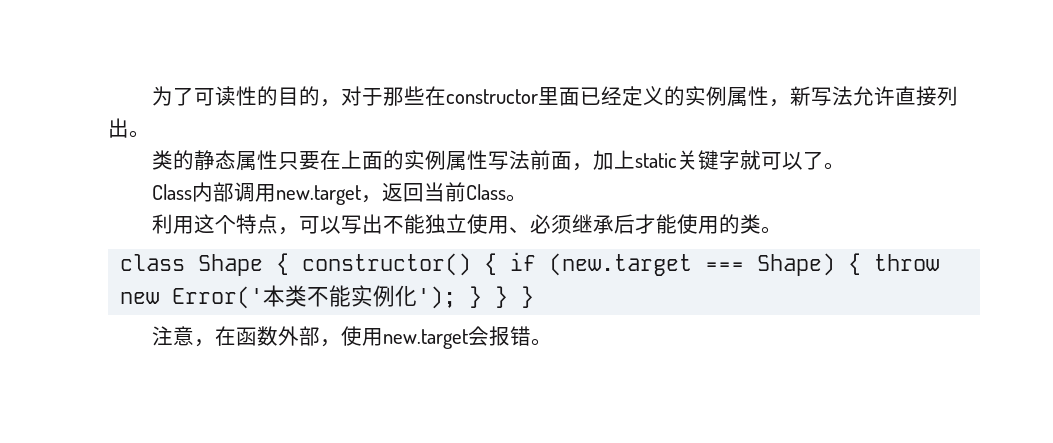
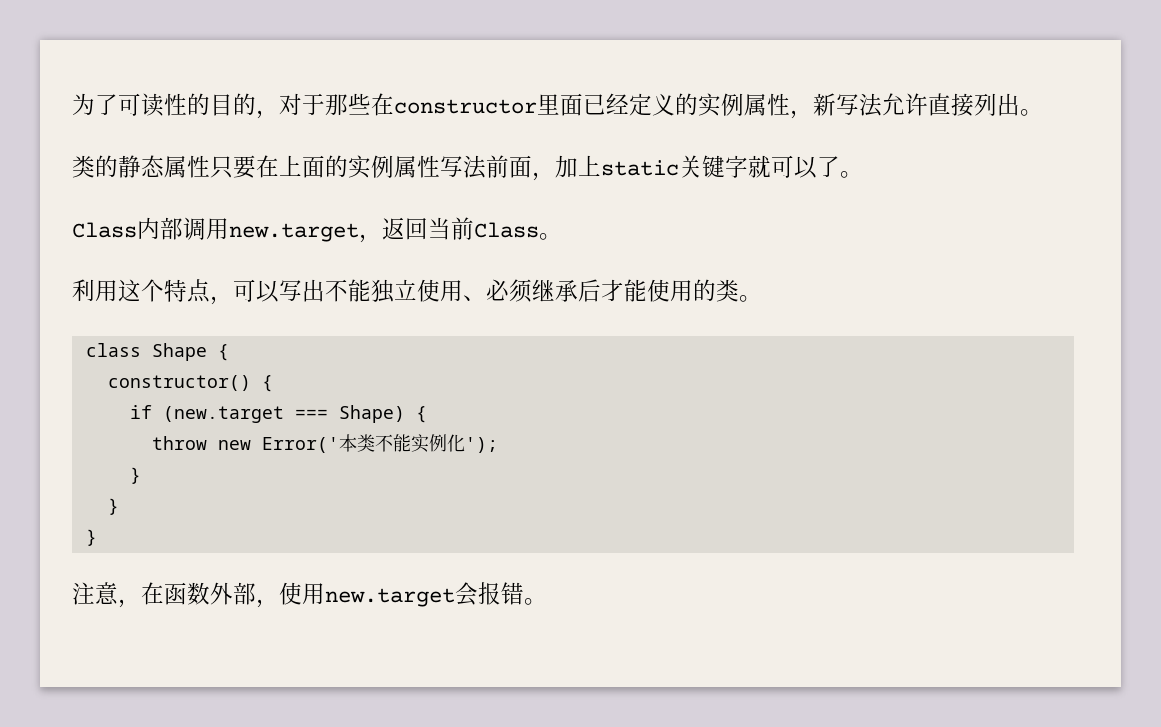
- class Shape { constructor() { if (new.target === Shape) { throw new Error('本类不能实例化'); } } }
+ class Shape {
+ constructor() {
+ if (new.target === Shape) {
+ throw new Error('本类不能实例化');
+ }
+ }
+ }

